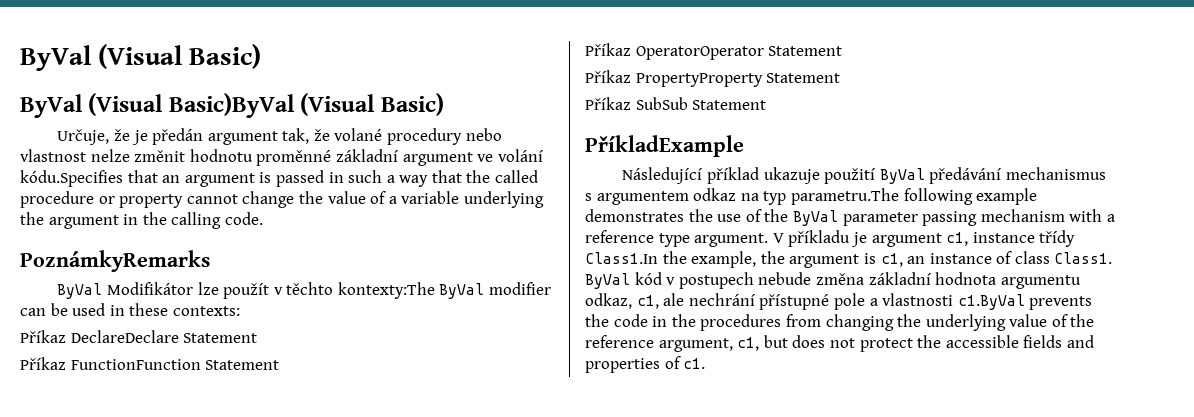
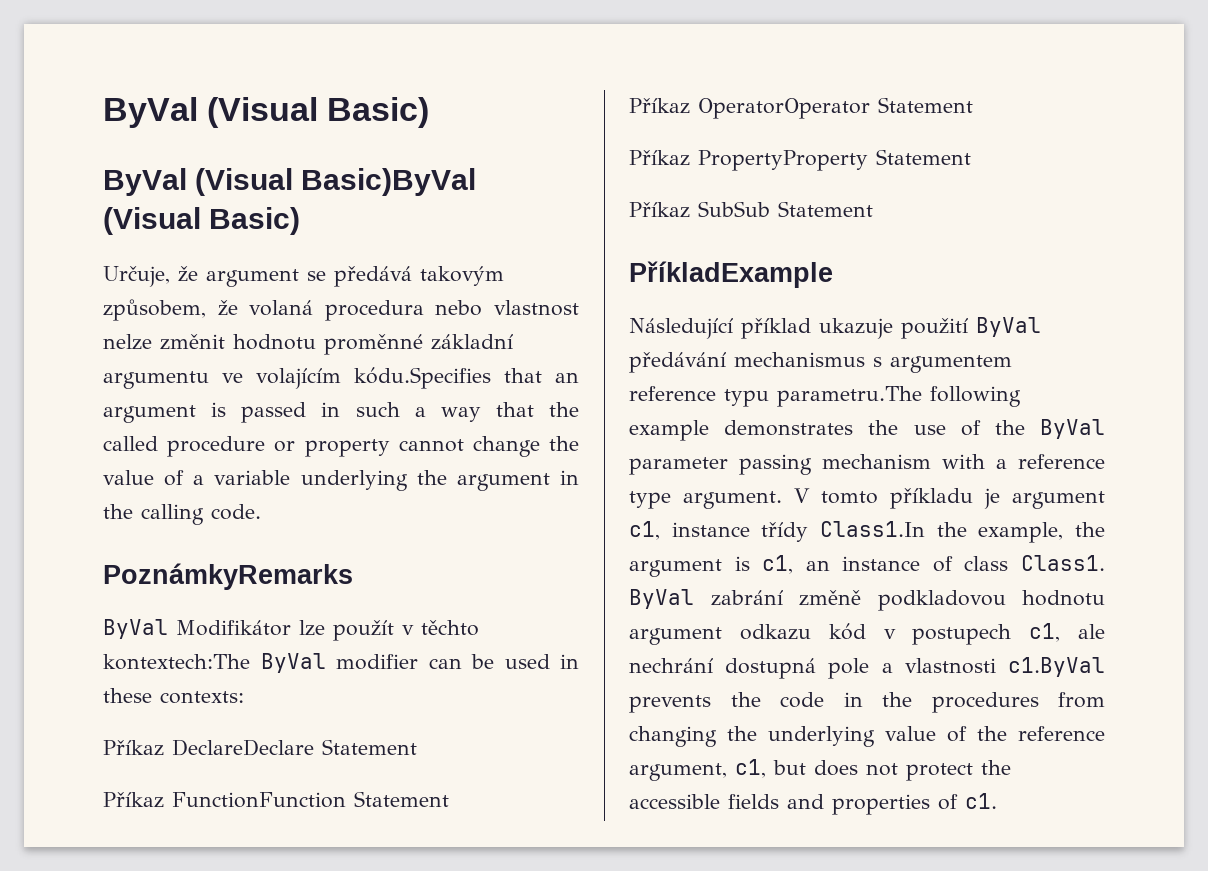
- Určuje, že je předán argument tak, že volané procedury nebo vlastnost nelze změnit hodnotu proměnné základní argument ve volání kódu.Specifies that an argument is passed in such a way that the called procedure or property cannot change the value of a variable underlying the argument in the calling code.
+ Určuje, že argument se předává takovým způsobem, že volaná procedura nebo vlastnost nelze změnit hodnotu proměnné základní argumentu ve volajícím kódu.Specifies that an argument is passed in such a way that the called procedure or property cannot change the value of a variable underlying the argument in the calling code.
- ByVal Modifikátor lze použít v těchto kontexty:The ByVal modifier can be used in these contexts:
+ ByVal Modifikátor lze použít v těchto kontextech:The ByVal modifier can be used in these contexts:
- Následující příklad ukazuje použití ByVal předávání mechanismus s argumentem odkaz na typ parametru.The following example demonstrates the use of the ByVal parameter passing mechanism with a reference type argument.
+ Následující příklad ukazuje použití ByVal předávání mechanismus s argumentem reference typu parametru.The following example demonstrates the use of the ByVal parameter passing mechanism with a reference type argument.
- V příkladu je argument c1, instance třídy Class1.In the example, the argument is c1, an instance of class Class1.
+ V tomto příkladu je argument c1, instance třídy Class1.In the example, the argument is c1, an instance of class Class1.
- ByVal kód v postupech nebude změna základní hodnota argumentu odkaz, c1, ale nechrání přístupné pole a vlastnosti c1.ByVal prevents the code in the procedures from changing the underlying value of the reference argument, c1, but does not protect the accessible fields and properties of c1.
+ ByVal zabrání změně podkladovou hodnotu argument odkazu kód v postupech c1, ale nechrání dostupná pole a vlastnosti c1.ByVal prevents the code in the procedures from changing the underlying value of the reference argument, c1, but does not protect the accessible fields and properties of c1.

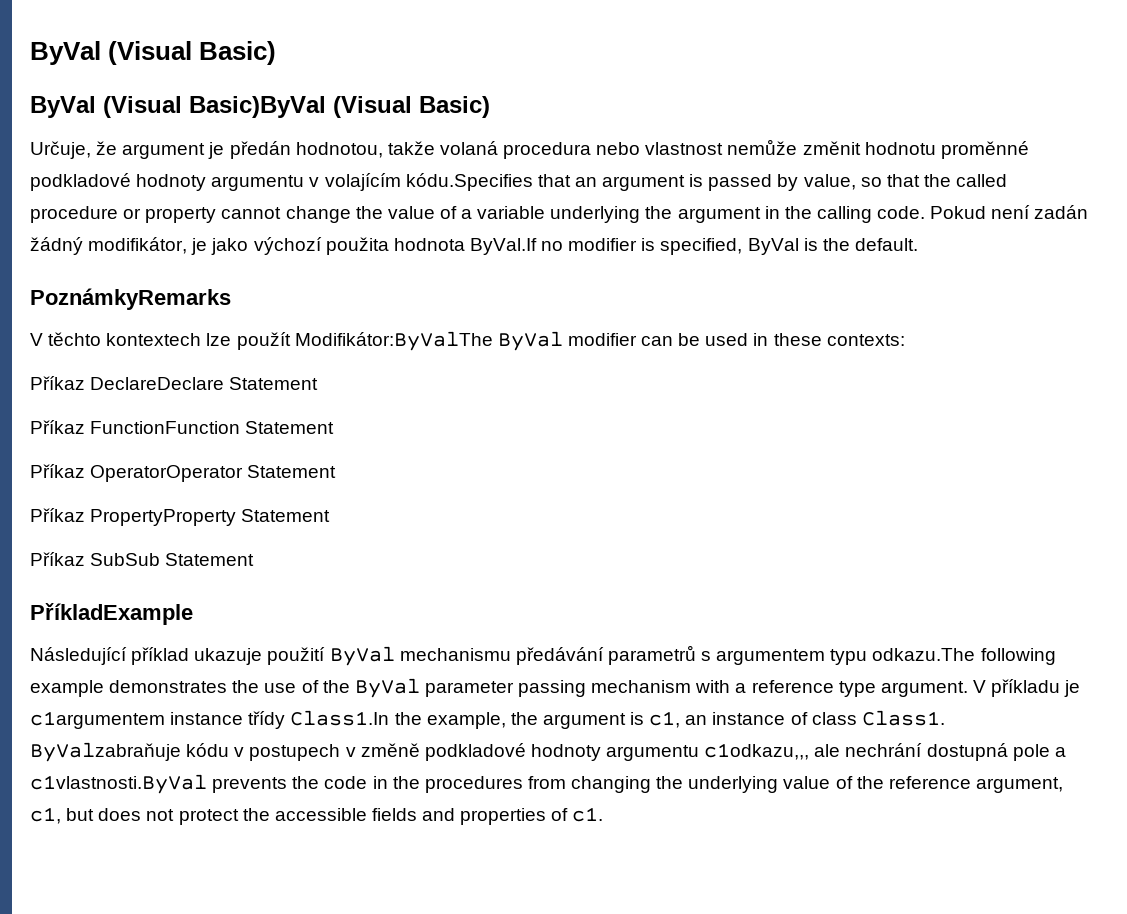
- Určuje, že argument se předává takovým způsobem, že volaná procedura nebo vlastnost nelze změnit hodnotu proměnné základní argumentu ve volajícím kódu.Specifies that an argument is passed in such a way that the called procedure or property cannot change the value of a variable underlying the argument in the calling code.
+ Určuje, že argument je předán hodnotou, takže volaná procedura nebo vlastnost nemůže změnit hodnotu proměnné podkladové hodnoty argumentu v volajícím kódu.Specifies that an argument is passed by value, so that the called procedure or property cannot change the value of a variable underlying the argument in the calling code. Pokud není zadán žádný modifikátor, je jako výchozí použita hodnota ByVal.If no modifier is specified, ByVal is the default.
  PoznámkyRemarks
- ByVal Modifikátor lze použít v těchto kontextech:The ByVal modifier can be used in these contexts:
+ V těchto kontextech lze použít Modifikátor:ByValThe ByVal modifier can be used in these contexts:
- Následující příklad ukazuje použití ByVal předávání mechanismus s argumentem reference typu parametru.The following example demonstrates the use of the ByVal parameter passing mechanism with a reference type argument.
+ Následující příklad ukazuje použití ByVal mechanismu předávání parametrů s argumentem typu odkazu.The following example demonstrates the use of the ByVal parameter passing mechanism with a reference type argument.
- V tomto příkladu je argument c1, instance třídy Class1.In the example, the argument is c1, an instance of class Class1.
+ V příkladu je c1argumentem instance třídy Class1.In the example, the argument is c1, an instance of class Class1.
- ByVal zabrání změně podkladovou hodnotu argument odkazu kód v postupech c1, ale nechrání dostupná pole a vlastnosti c1.ByVal prevents the code in the procedures from changing the underlying value of the reference argument, c1, but does not protect the accessible fields and properties of c1.
+ ByValzabraňuje kódu v postupech v změně podkladové hodnoty argumentu c1odkazu,,, ale nechrání dostupná pole a c1vlastnosti.ByVal prevents the code in the procedures from changing the underlying value of the reference argument, c1, but does not protect the accessible fields and properties of c1.

